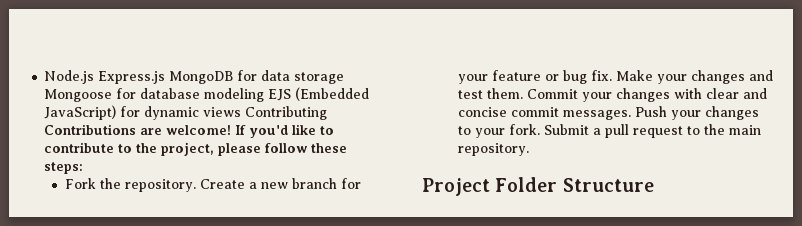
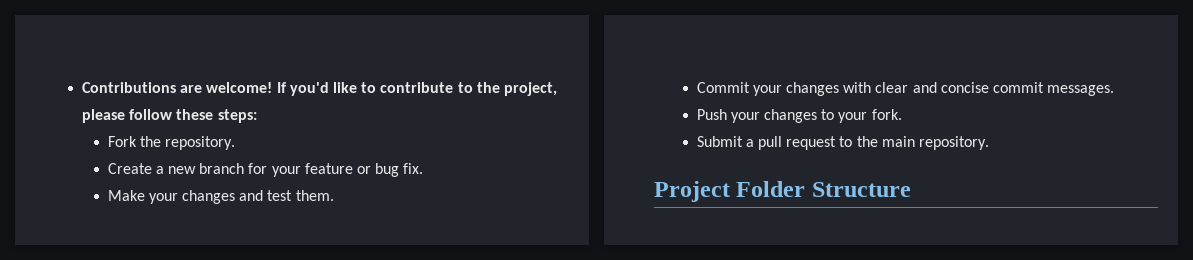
- Node.js Express.js MongoDB for data storage Mongoose for database modeling EJS (Embedded JavaScript) for dynamic views Contributing Contributions are welcome!
+ Contributions are welcome!
- Fork the repository. Create a new branch for your feature or bug fix. Make your changes and test them. Commit your changes with clear and concise commit messages. Push your changes to your fork. Submit a pull request to the main repository.
+ Fork the repository.
+ Create a new branch for your feature or bug fix.
+ Make your changes and test them.
+ Commit your changes with clear and concise commit messages.
+ Push your changes to your fork.
+ Submit a pull request to the main repository.

